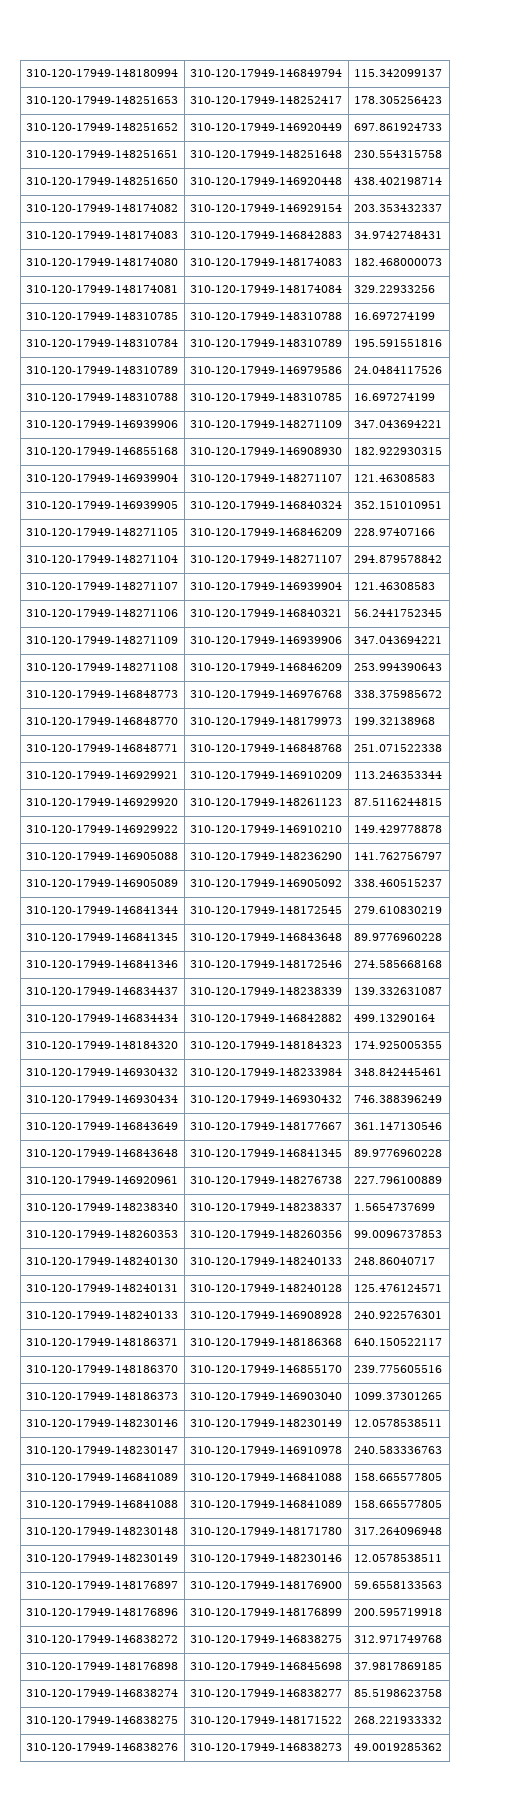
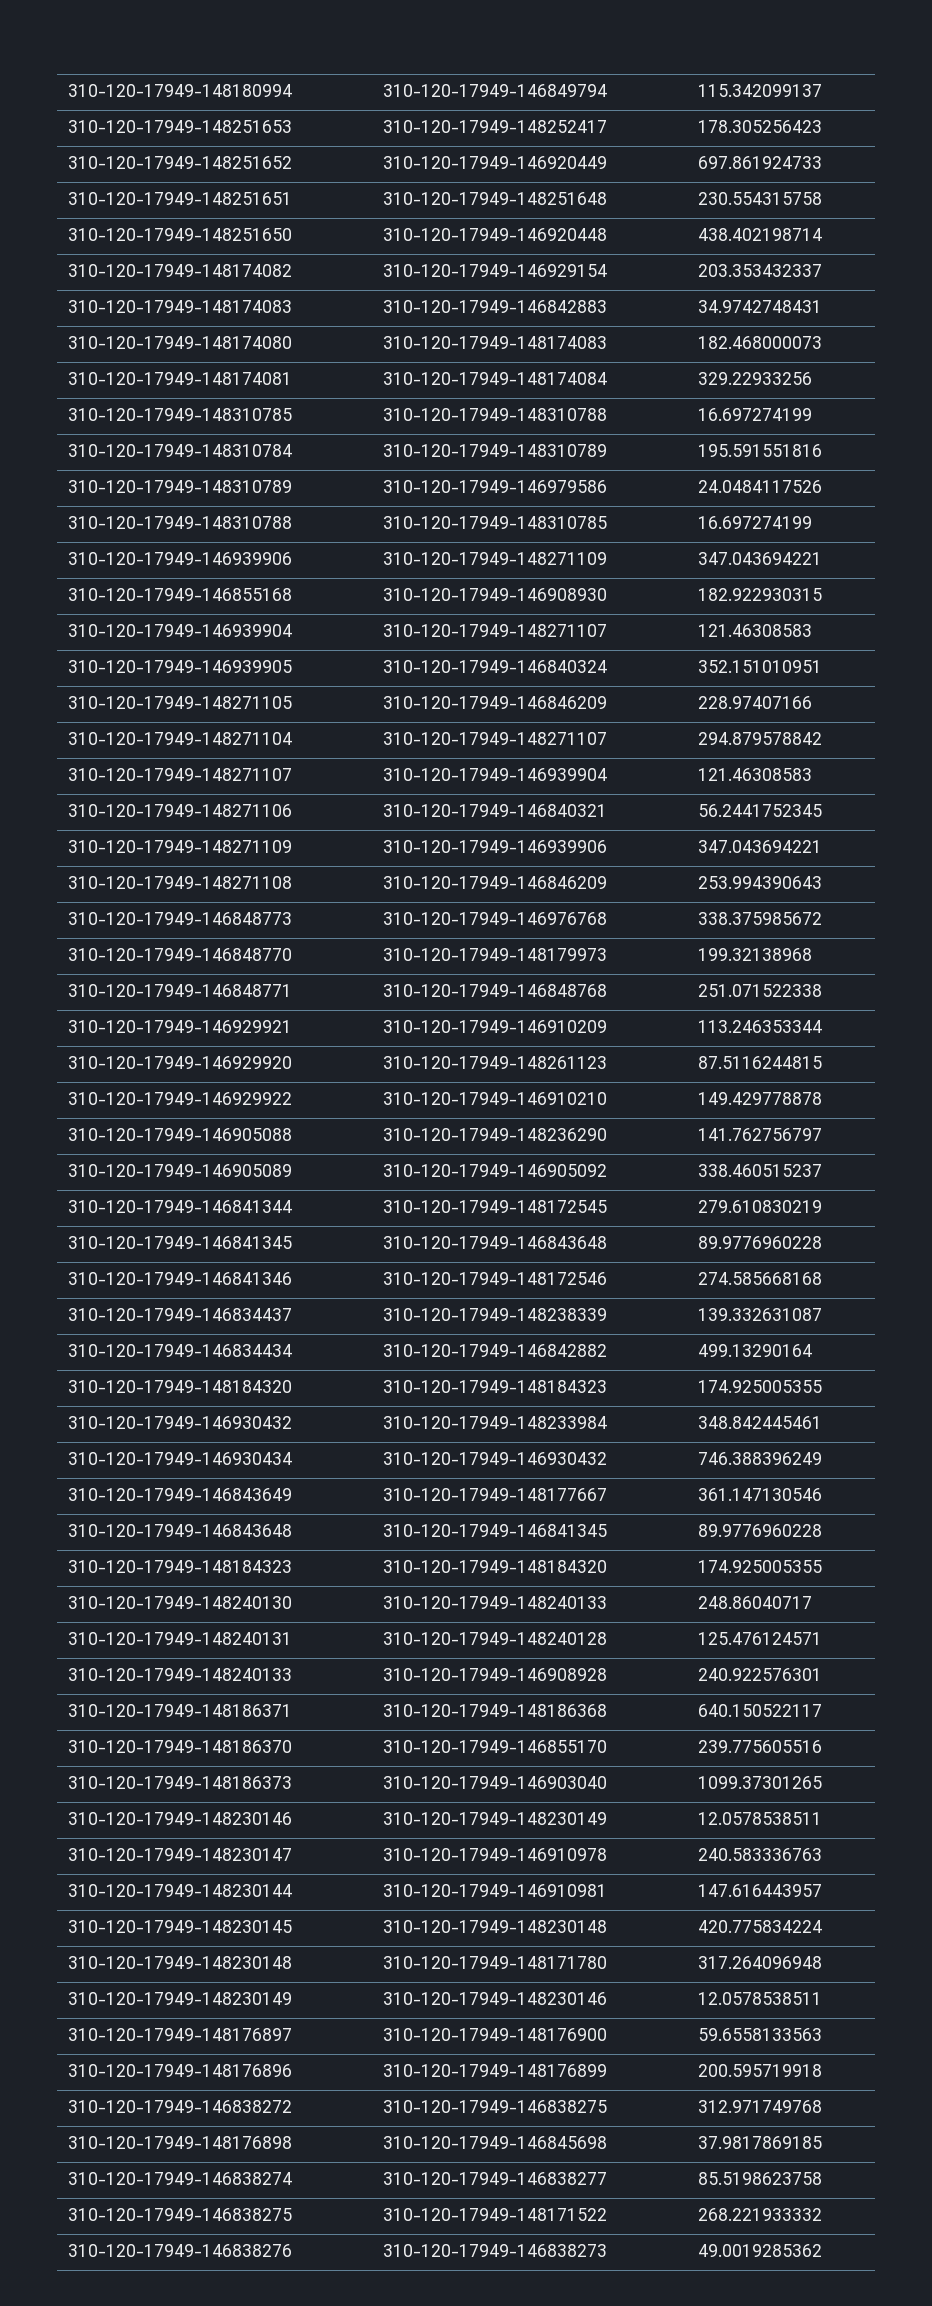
- 310-120-17949-146920961 | 310-120-17949-148276738 | 227.796100889
- 310-120-17949-148238340 | 310-120-17949-148238337 | 1.5654737699
- 310-120-17949-148260353 | 310-120-17949-148260356 | 99.0096737853
+ 310-120-17949-148184323 | 310-120-17949-148184320 | 174.925005355
- 310-120-17949-146841089 | 310-120-17949-146841088 | 158.665577805
- 310-120-17949-146841088 | 310-120-17949-146841089 | 158.665577805
+ 310-120-17949-148230144 | 310-120-17949-146910981 | 147.616443957
+ 310-120-17949-148230145 | 310-120-17949-148230148 | 420.775834224

